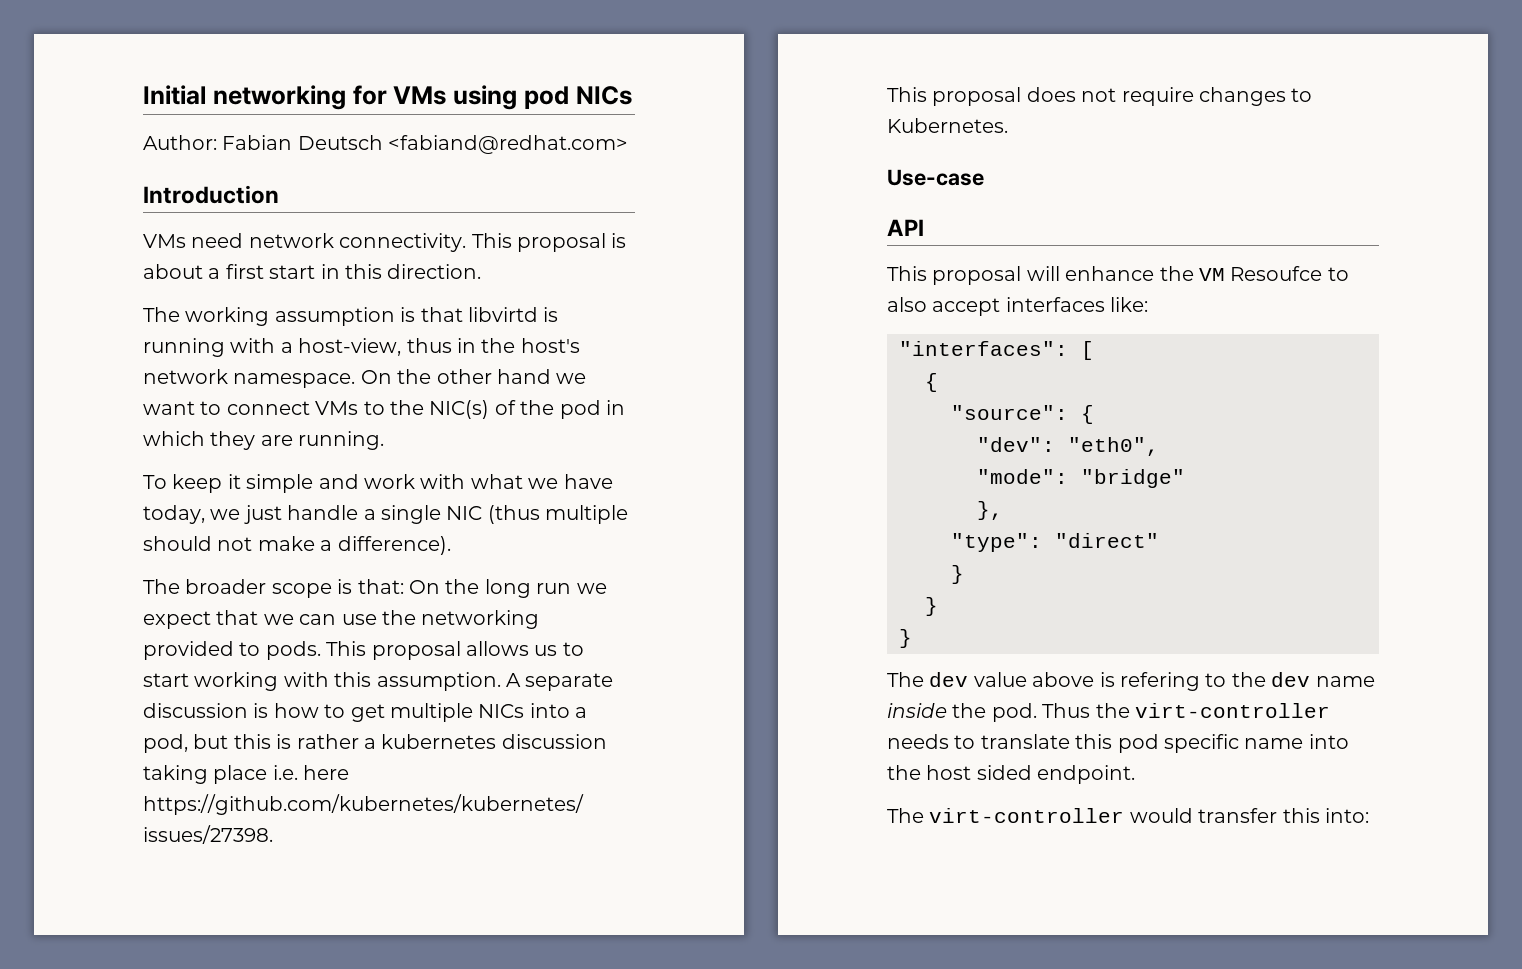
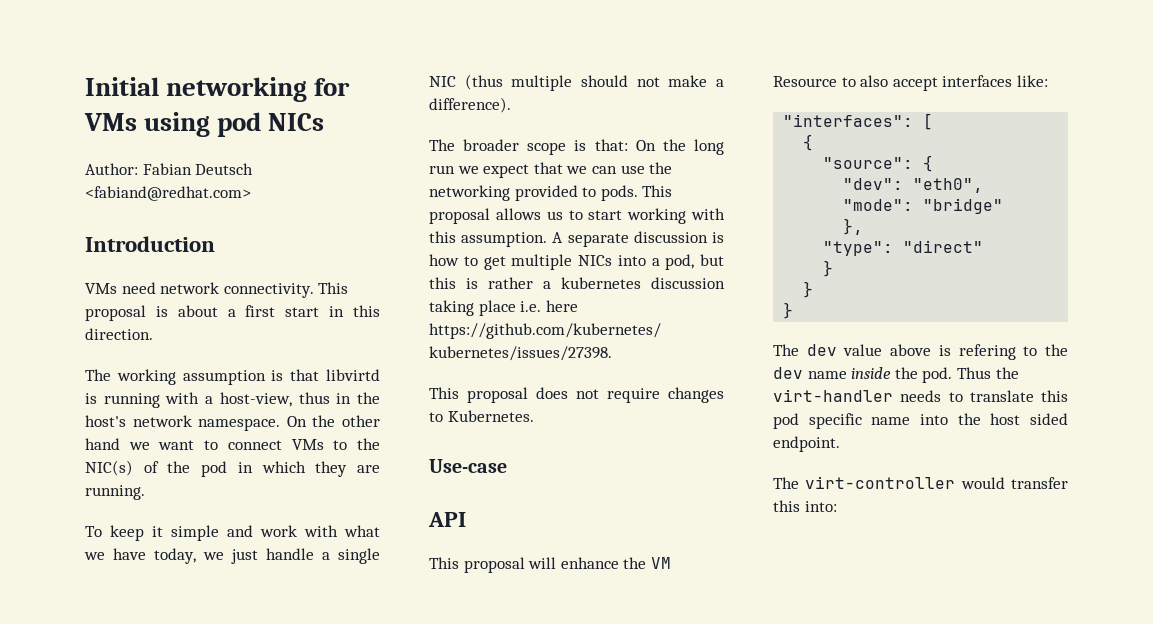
- This proposal will enhance the VM Resoufce to also accept interfaces like:
+ This proposal will enhance the VM Resource to also accept interfaces like:
- Thus the virt-controller needs to translate this pod specific name into the host sided endpoint.
+ Thus the virt-handler needs to translate this pod specific name into the host sided endpoint.

